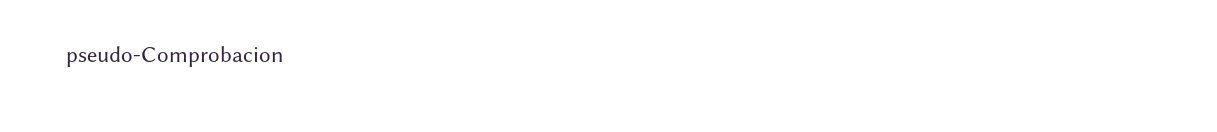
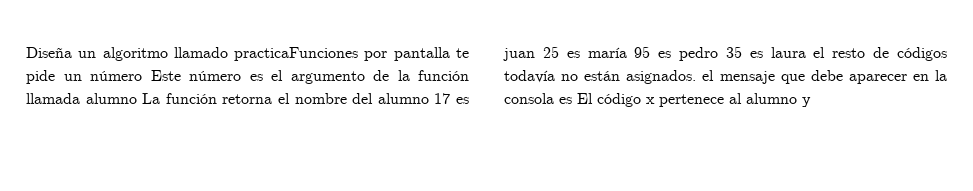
- pseudo-Comprobacion
+ Diseña un algoritmo llamado practicaFunciones por pantalla te pide un número Este número es el argumento de la función llamada alumno La función retorna el nombre del alumno 17 es juan 25 es maría 95 es pedro 35 es laura el resto de códigos todavía no están asignados. el mensaje que debe aparecer en la consola es El código x pertenece al alumno y

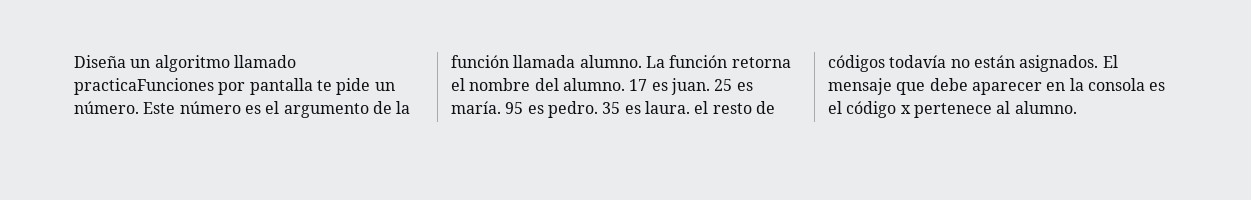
- Diseña un algoritmo llamado practicaFunciones por pantalla te pide un número Este número es el argumento de la función llamada alumno La función retorna el nombre del alumno 17 es juan 25 es maría 95 es pedro 35 es laura el resto de códigos todavía no están asignados. el mensaje que debe aparecer en la consola es El código x pertenece al alumno y
+ Diseña un algoritmo llamado practicaFunciones por pantalla te pide un número. Este número es el argumento de la función llamada alumno. La función retorna el nombre del alumno. 17 es juan. 25 es maría. 95 es pedro. 35 es laura. el resto de códigos todavía no están asignados. El mensaje que debe aparecer en la consola es el código x pertenece al alumno.

